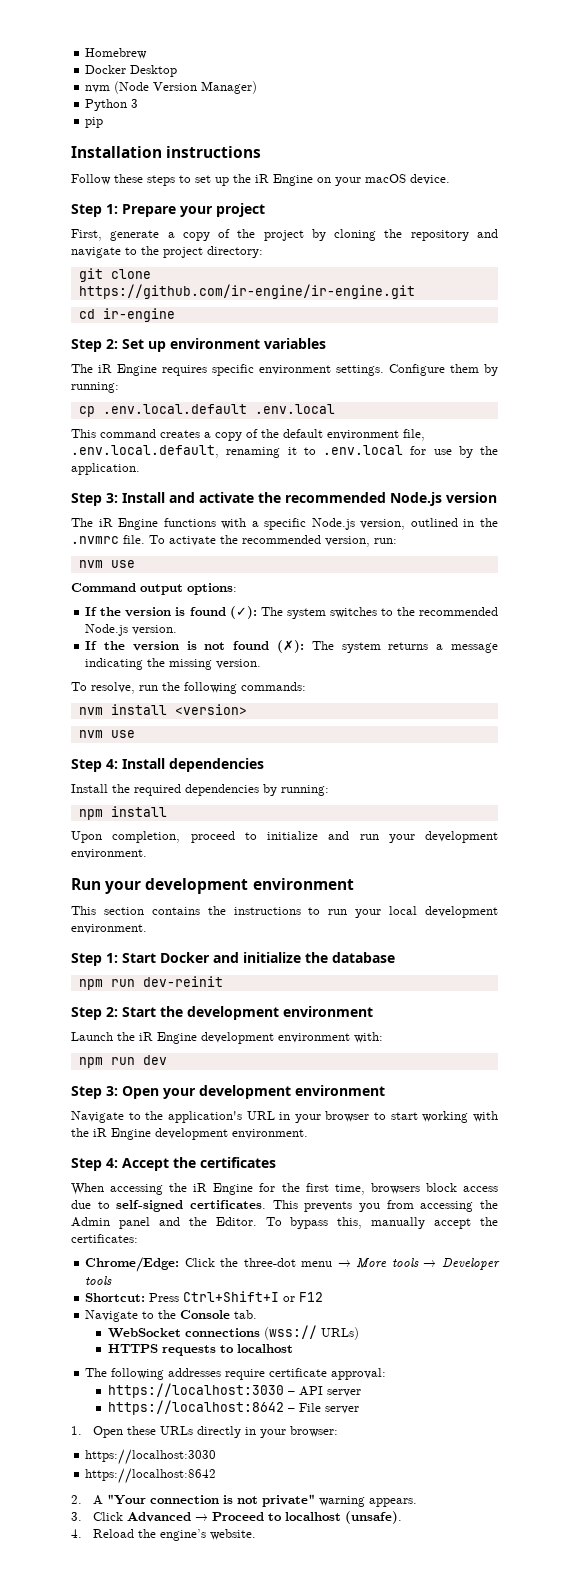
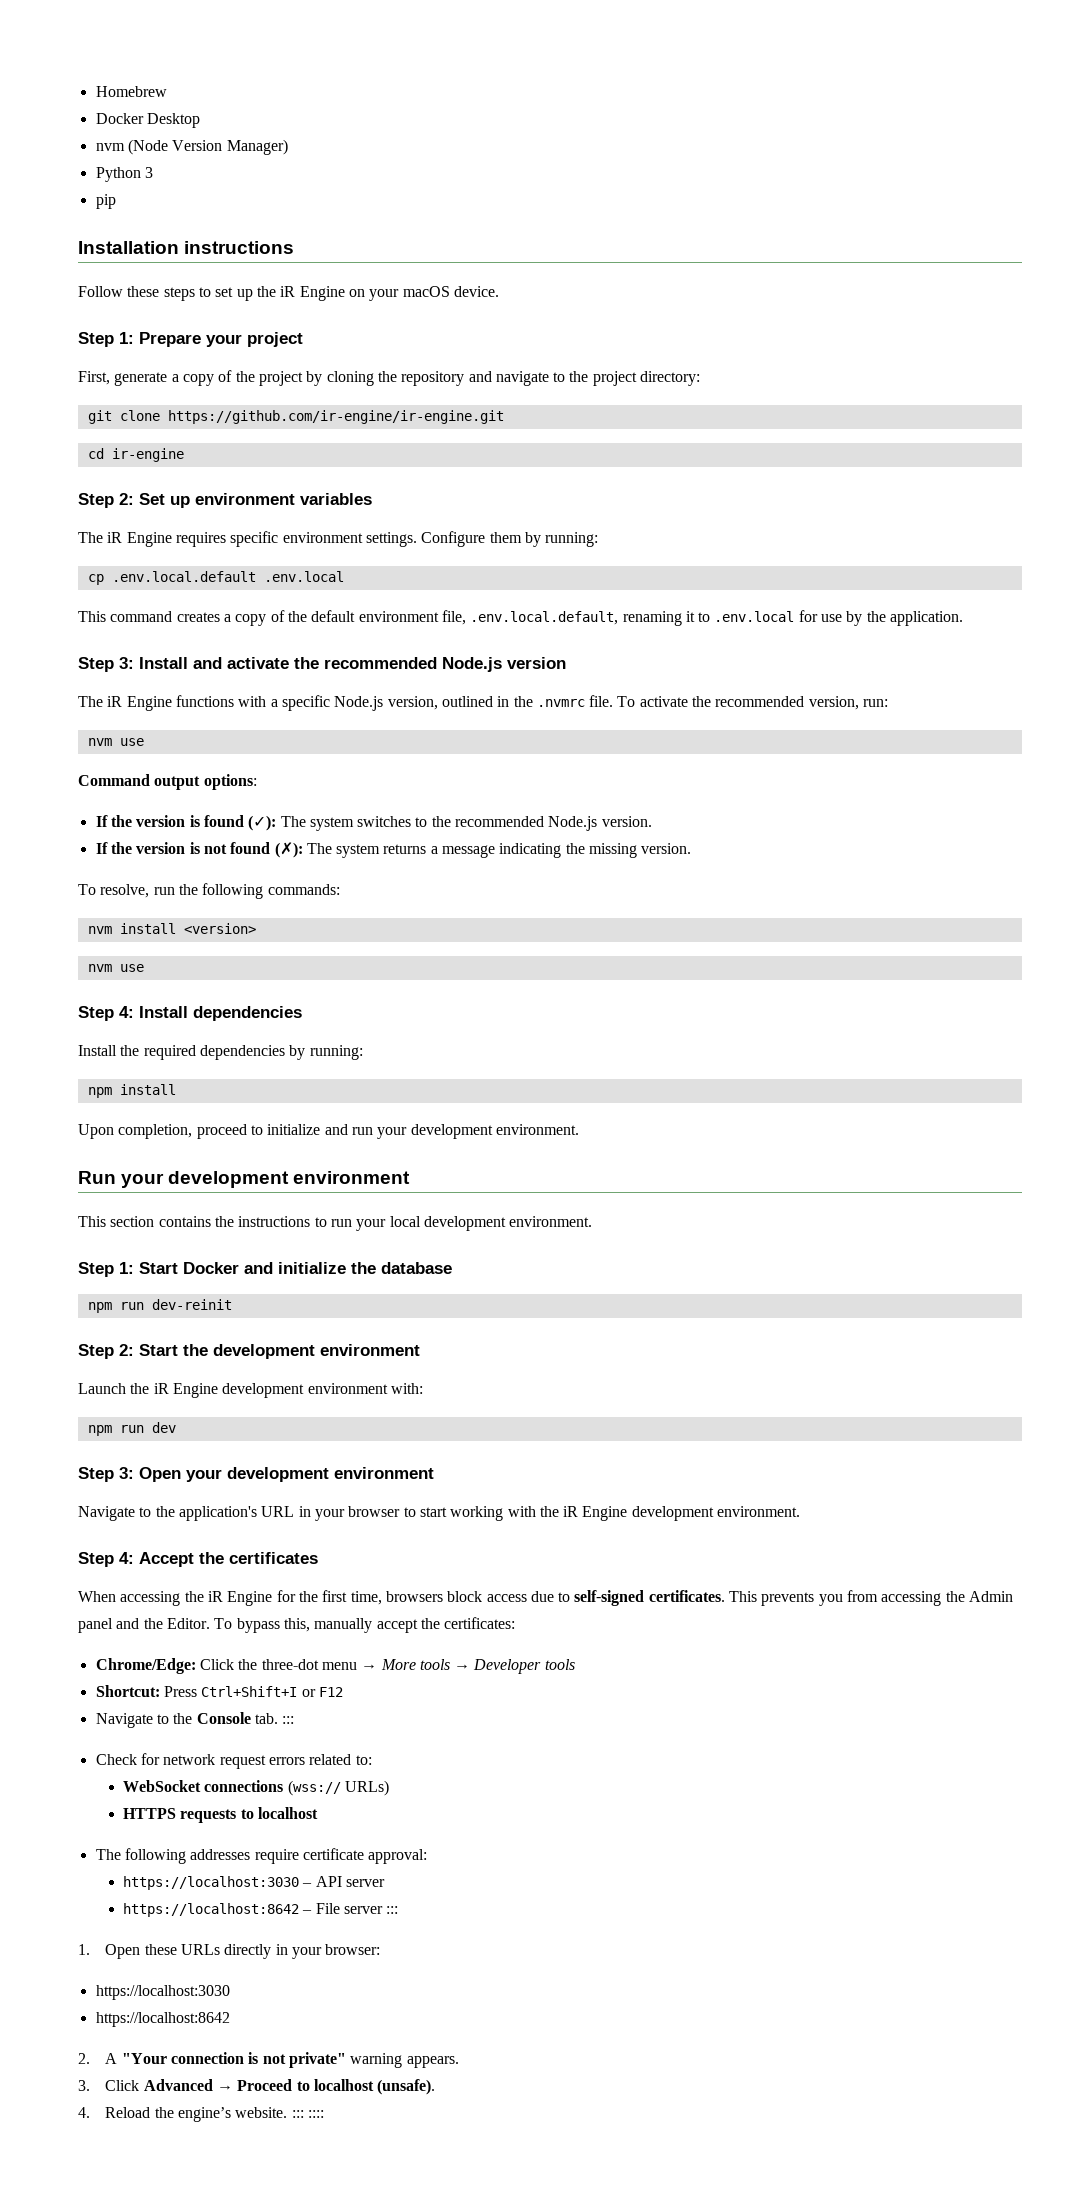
- Navigate to the Console tab.
+ Navigate to the Console tab. :::
+ Check for network request errors related to:
- https://localhost:8642 – File server
+ https://localhost:8642 – File server :::
- 4. Reload the engine’s website.
+ 4. Reload the engine’s website. ::: ::::

